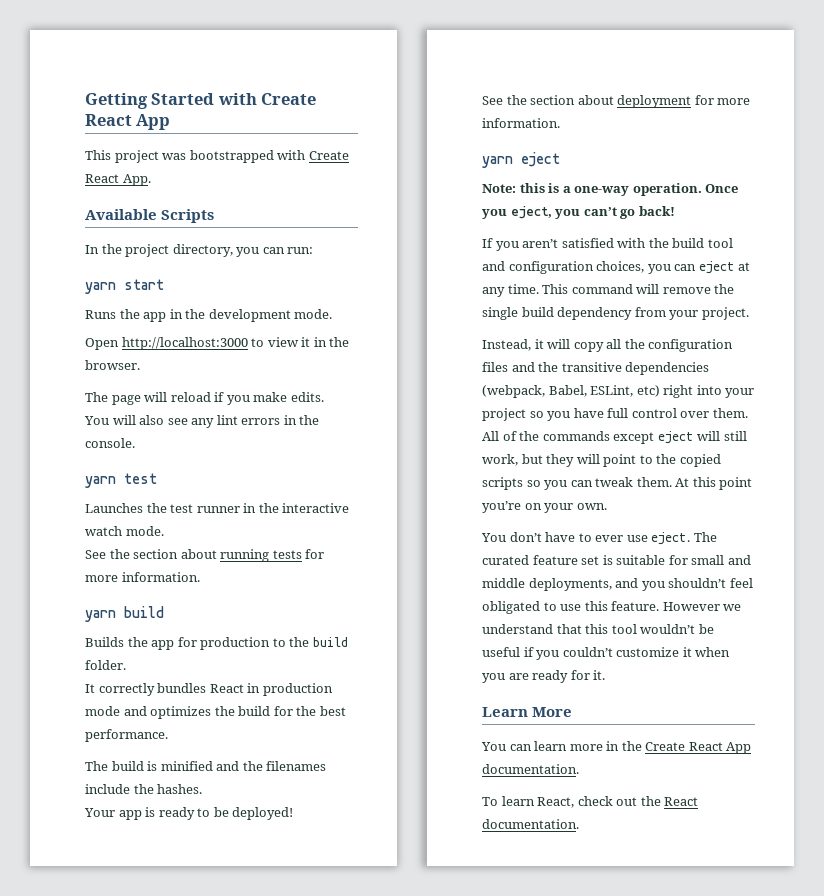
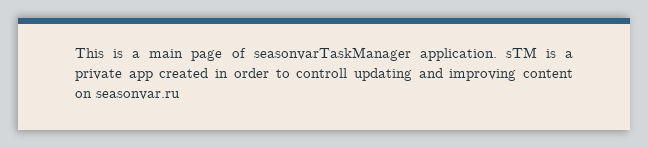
- Getting Started with Create React App
- This project was bootstrapped with Create React App.
- Available Scripts
- In the project directory, you can run:
- yarn start
- Runs the app in the development mode.
- Open http://localhost:3000 to view it in the browser.
- The page will reload if you make edits.
- You will also see any lint errors in the console.
- yarn test
- Launches the test runner in the interactive watch mode.
- See the section about running tests for more information.
- yarn build
- Builds the app for production to the build folder.
- It correctly bundles React in production mode and optimizes the build for the best performance.
- The build is minified and the filenames include the hashes.
- Your app is ready to be deployed!
- See the section about deployment for more information.
- yarn eject
- Note: this is a one-way operation. Once you eject, you can’t go back!
- If you aren’t satisfied with the build tool and configuration choices, you can eject at any time. This command will remove the single build dependency from your project.
- Instead, it will copy all the configuration files and the transitive dependencies (webpack, Babel, ESLint, etc) right into your project so you have full control over them. All of the commands except eject will still work, but they will point to the copied scripts so you can tweak them. At this point you’re on your own.
- You don’t have to ever use eject. The curated feature set is suitable for small and middle deployments, and you shouldn’t feel obligated to use this feature. However we understand that this tool wouldn’t be useful if you couldn’t customize it when you are ready for it.
- Learn More
- You can learn more in the Create React App documentation.
- To learn React, check out the React documentation.
+ This is a main page of seasonvarTaskManager application. sTM is a private app created in order to controll updating and improving content on seasonvar.ru

